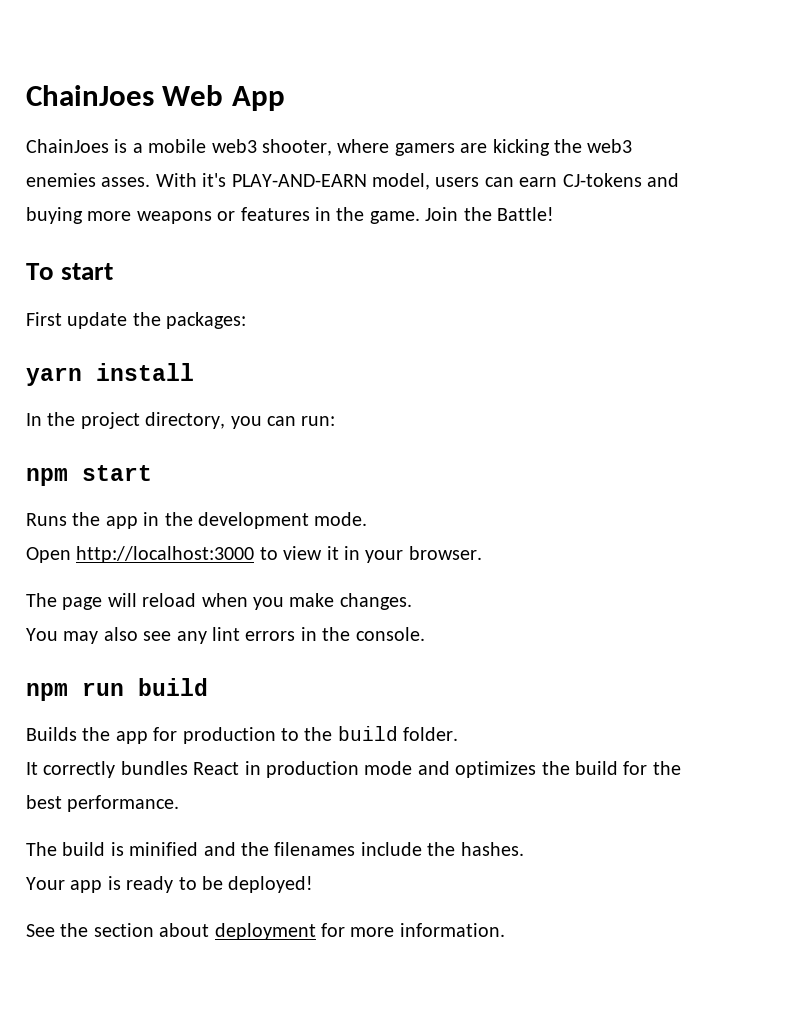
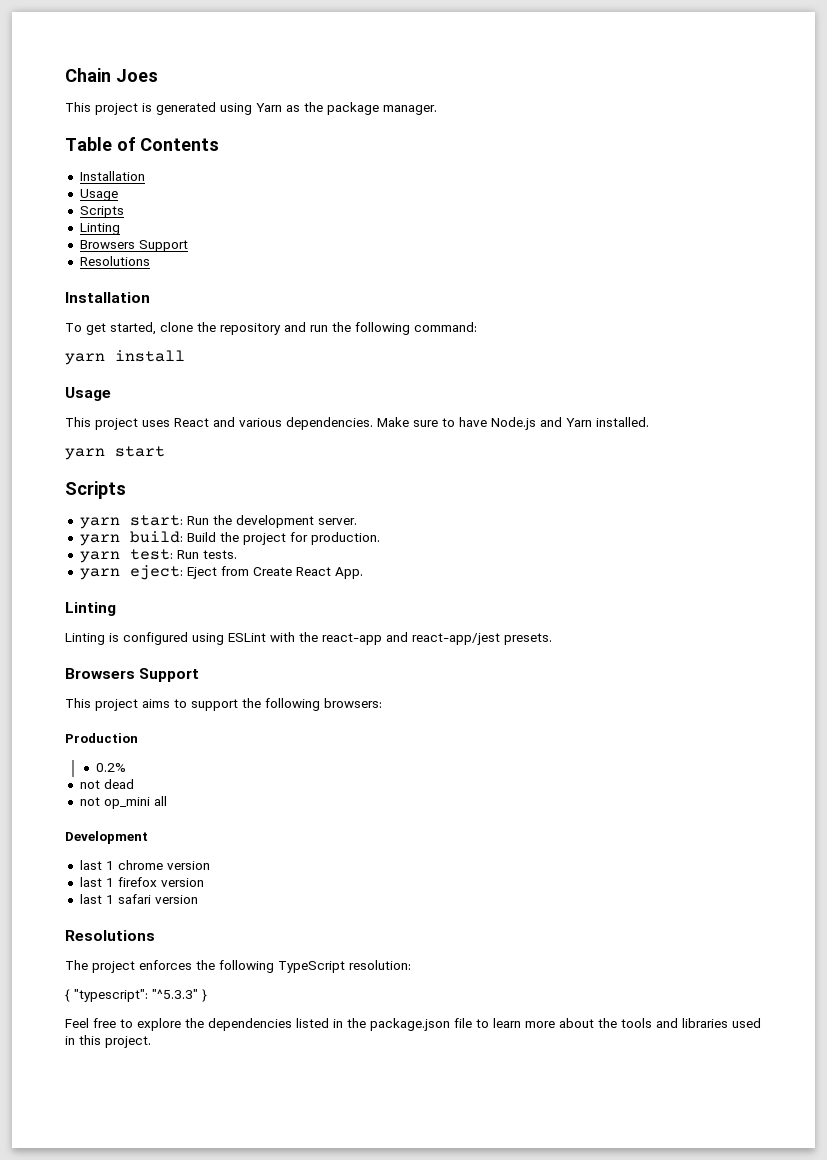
- ChainJoes Web App
- ChainJoes is a mobile web3 shooter, where gamers are kicking the web3 enemies asses. With it's PLAY-AND-EARN model, users can earn CJ-tokens and buying more weapons or features in the game. Join the Battle!
- To start
- First update the packages:
+ Chain Joes
+ This project is generated using Yarn as the package manager.
+ Table of Contents
+ Installation
+ Usage
+ Scripts
+ Linting
+ Browsers Support
+ Resolutions
+ Installation
+ To get started, clone the repository and run the following command:
  yarn install
- In the project directory, you can run:
- npm start
- Runs the app in the development mode.
- Open http://localhost:3000 to view it in your browser.
- The page will reload when you make changes.
- You may also see any lint errors in the console.
- npm run build
- Builds the app for production to the build folder.
- It correctly bundles React in production mode and optimizes the build for the best performance.
- The build is minified and the filenames include the hashes.
- Your app is ready to be deployed!
- See the section about deployment for more information.
+ Usage
+ This project uses React and various dependencies. Make sure to have Node.js and Yarn installed.
+ yarn start
+ Scripts
+ yarn start: Run the development server.
+ yarn build: Build the project for production.
+ yarn test: Run tests.
+ yarn eject: Eject from Create React App.
+ Linting
+ Linting is configured using ESLint with the react-app and react-app/jest presets.
+ Browsers Support
+ This project aims to support the following browsers:
+ Production
+ 0.2%
+ not dead
+ not op_mini all
+ Development
+ last 1 chrome version
+ last 1 firefox version
+ last 1 safari version
+ Resolutions
+ The project enforces the following TypeScript resolution:
+ { "typescript": "^5.3.3" }
+ Feel free to explore the dependencies listed in the package.json file to learn more about the tools and libraries used in this project.

